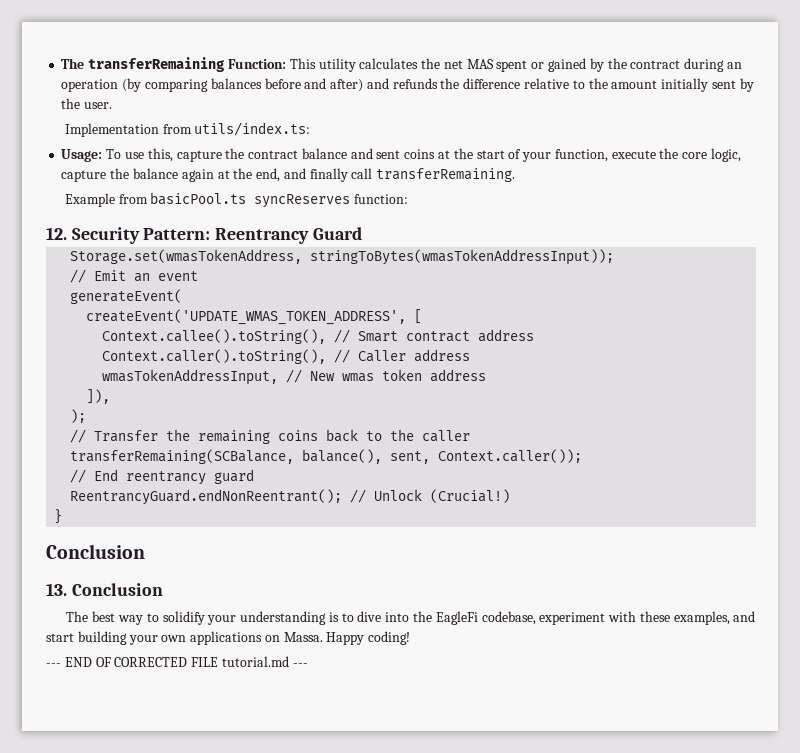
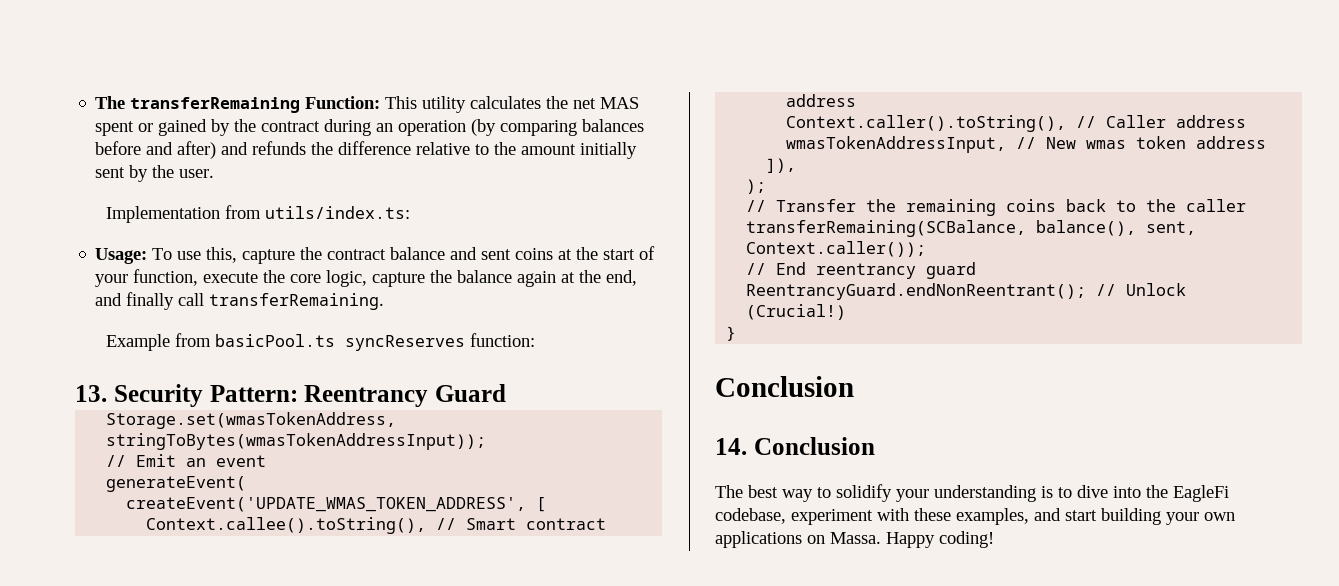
- 12. Security Pattern: Reentrancy Guard
+ 13. Security Pattern: Reentrancy Guard
- 13. Conclusion
+ 14. Conclusion
- --- END OF CORRECTED FILE tutorial.md ---

